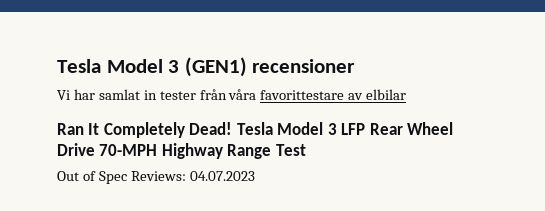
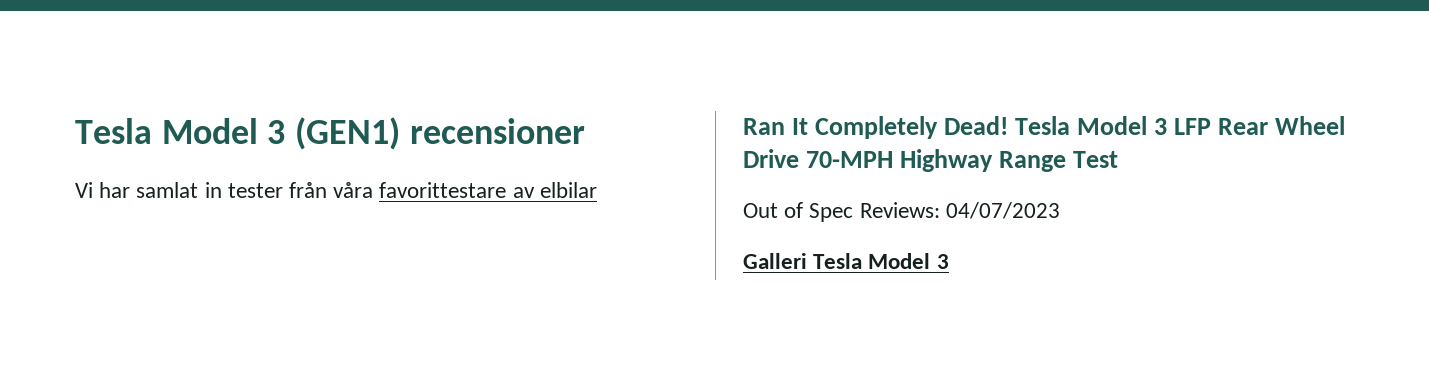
- Out of Spec Reviews: 04.07.2023
+ Out of Spec Reviews: 04/07/2023
+ Galleri Tesla Model 3

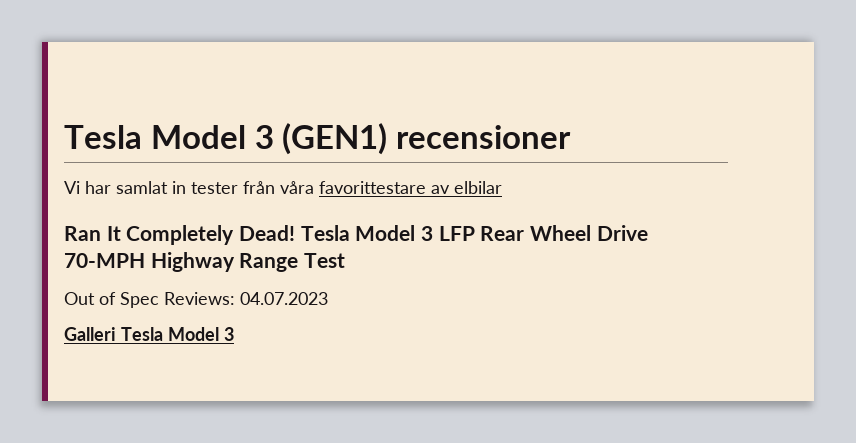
- Out of Spec Reviews: 04/07/2023
+ Out of Spec Reviews: 04.07.2023

